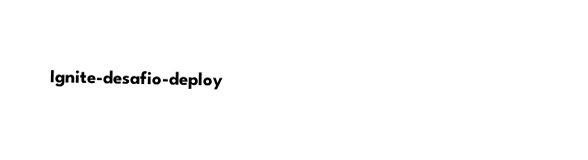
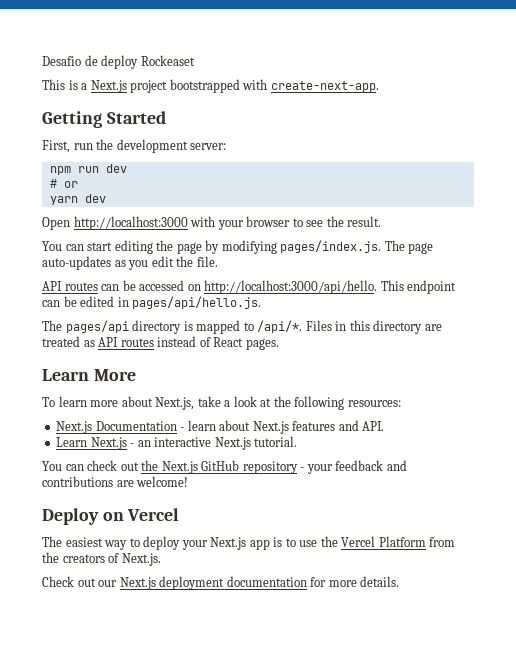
- Ignite-desafio-deploy
+ Desafio de deploy Rockeaset
+ This is a Next.js project bootstrapped with create-next-app.
+ Getting Started
+ First, run the development server:
+ npm run dev
+ # or
+ yarn dev
+ Open http://localhost:3000 with your browser to see the result.
+ You can start editing the page by modifying pages/index.js. The page auto-updates as you edit the file.
+ API routes can be accessed on http://localhost:3000/api/hello. This endpoint can be edited in pages/api/hello.js.
+ The pages/api directory is mapped to /api/*. Files in this directory are treated as API routes instead of React pages.
+ Learn More
+ To learn more about Next.js, take a look at the following resources:
+ Next.js Documentation - learn about Next.js features and API.
+ Learn Next.js - an interactive Next.js tutorial.
+ You can check out the Next.js GitHub repository - your feedback and contributions are welcome!
+ Deploy on Vercel
+ The easiest way to deploy your Next.js app is to use the Vercel Platform from the creators of Next.js.
+ Check out our Next.js deployment documentation for more details.

